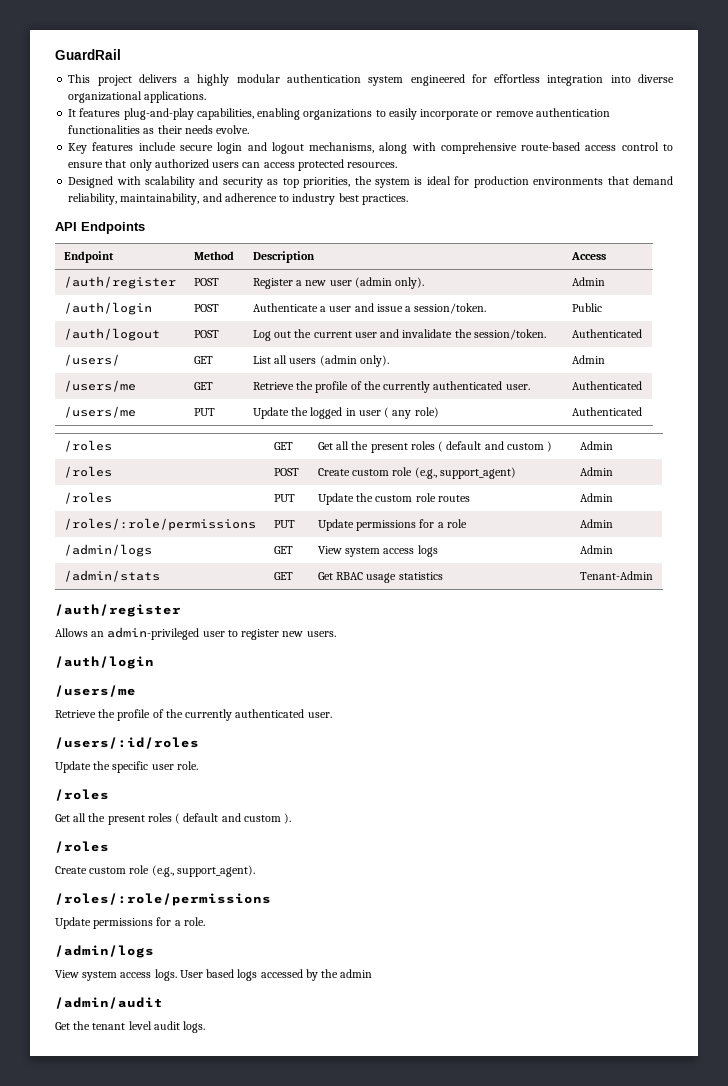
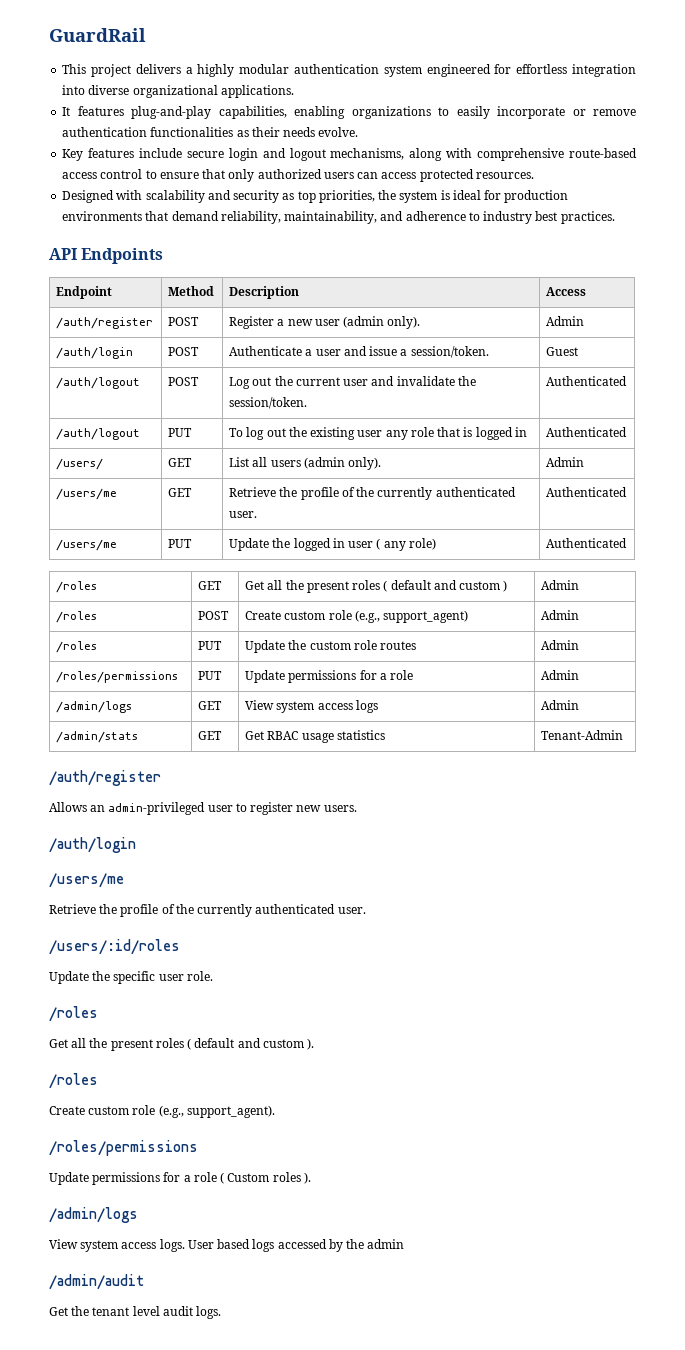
- /auth/login | POST | Authenticate a user and issue a session/token. | Public
+ /auth/login | POST | Authenticate a user and issue a session/token. | Guest
+ /auth/logout | PUT | To log out the existing user any role that is logged in | Authenticated
- /roles/:role/permissions | PUT | Update permissions for a role | Admin
+ /roles/permissions | PUT | Update permissions for a role | Admin
  Create custom role (e.g., support_agent).
- /roles/:role/permissions
- Update permissions for a role.
+ /roles/permissions
+ Update permissions for a role ( Custom roles ).

